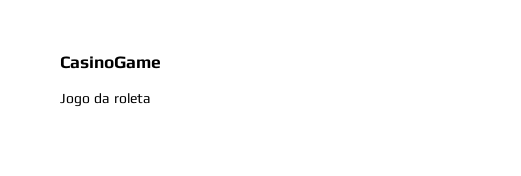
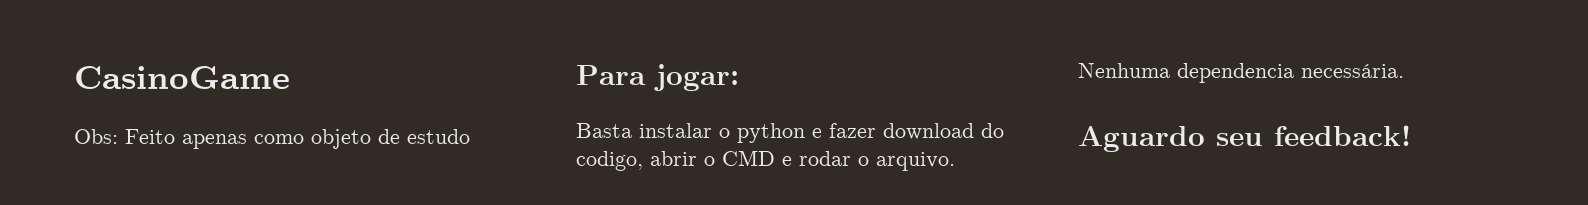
- Jogo da roleta
+ Obs: Feito apenas como objeto de estudo
+ Para jogar:
+ Basta instalar o python e fazer download do codigo, abrir o CMD e rodar o arquivo. Nenhuma dependencia necessária.
+ Aguardo seu feedback!

